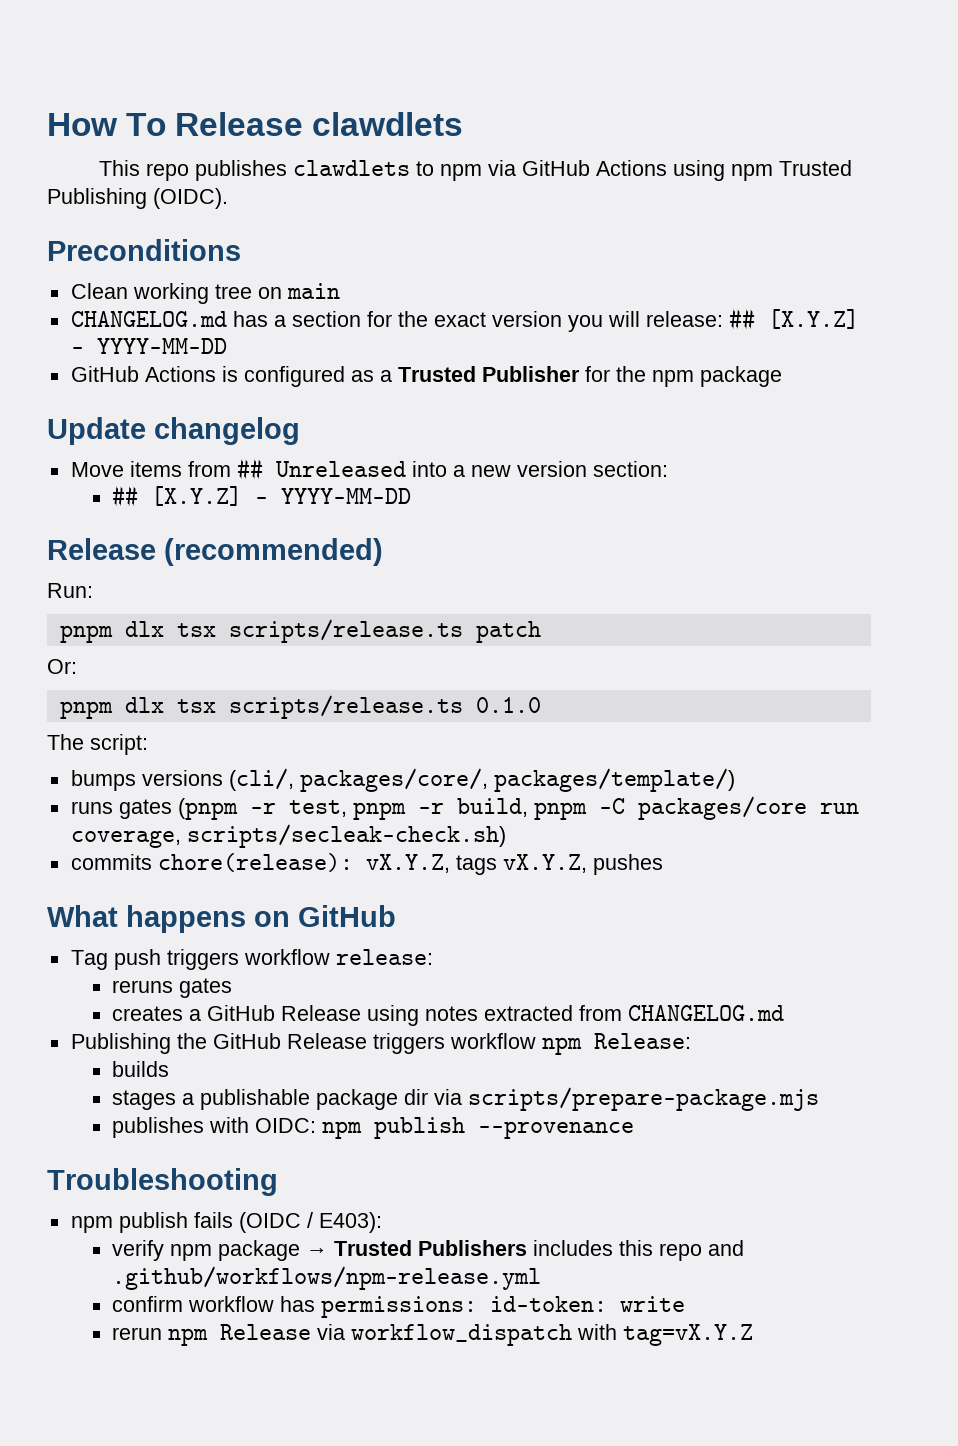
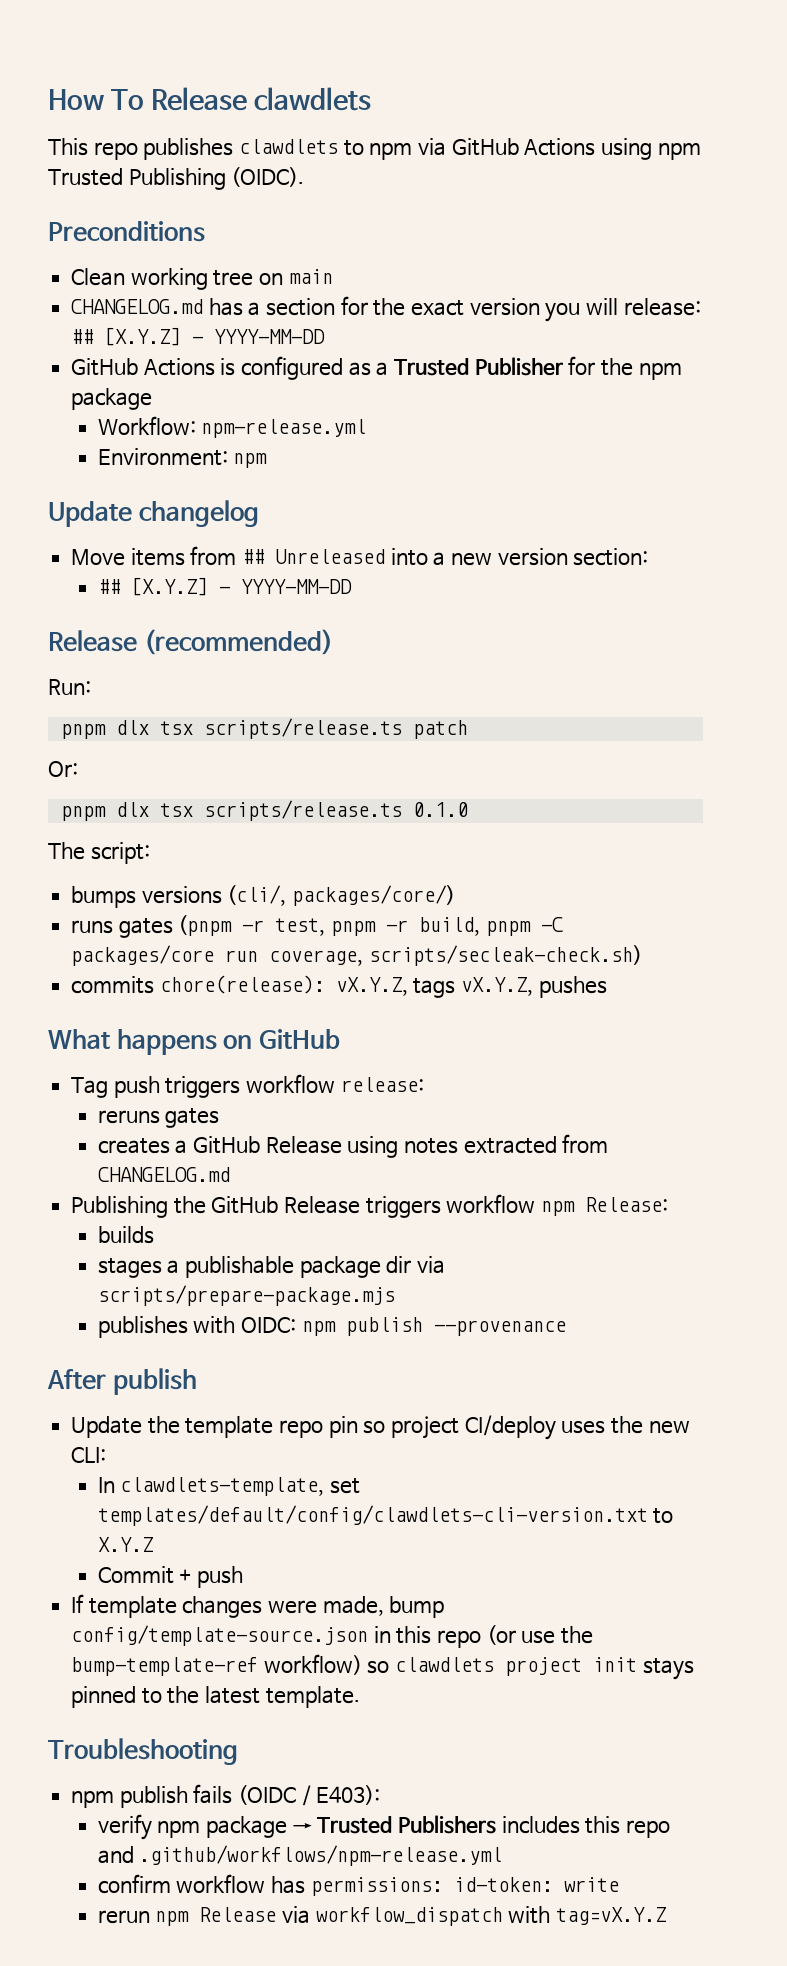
+ Workflow: npm-release.yml
+ Environment: npm
- bumps versions (cli/, packages/core/, packages/template/)
+ bumps versions (cli/, packages/core/)
+ After publish
+ Update the template repo pin so project CI/deploy uses the new CLI:
+ In clawdlets-template, set templates/default/config/clawdlets-cli-version.txt to X.Y.Z
+ Commit + push
+ If template changes were made, bump config/template-source.json in this repo (or use the bump-template-ref workflow) so clawdlets project init stays pinned to the latest template.

